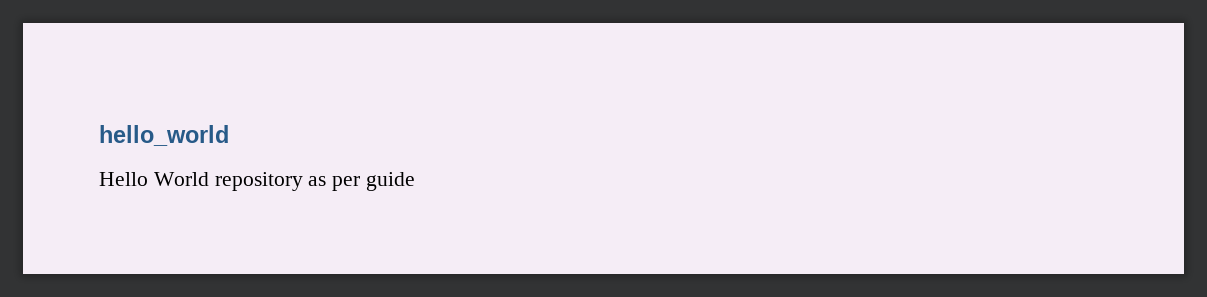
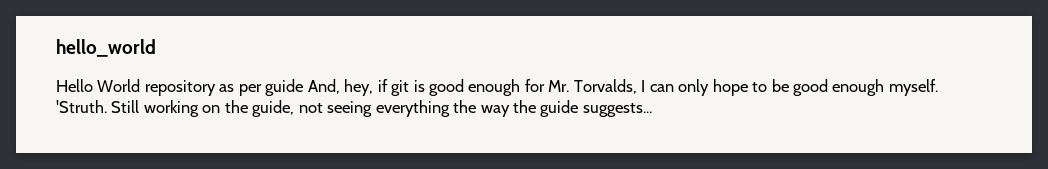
- Hello World repository as per guide
+ Hello World repository as per guide And, hey, if git is good enough for Mr. Torvalds, I can only hope to be good enough myself. 'Struth. Still working on the guide, not seeing everything the way the guide suggests...

